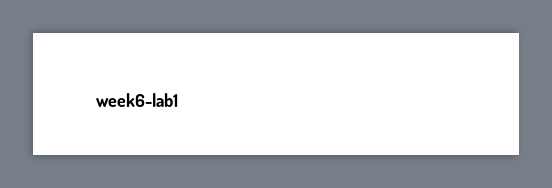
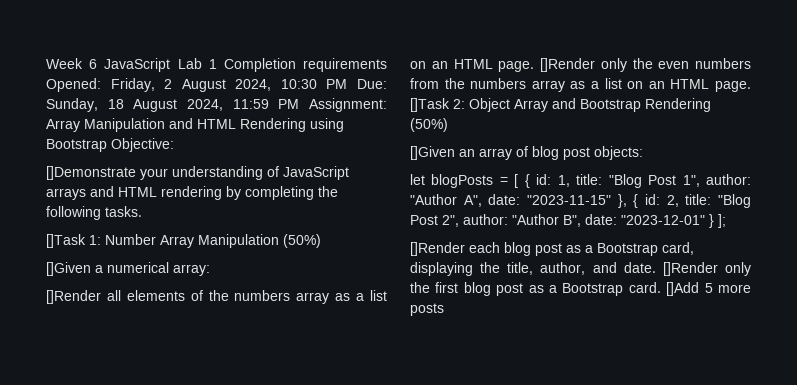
- week6-lab1
+ Week 6 JavaScript Lab 1 Completion requirements Opened: Friday, 2 August 2024, 10:30 PM Due: Sunday, 18 August 2024, 11:59 PM Assignment: Array Manipulation and HTML Rendering using Bootstrap Objective:
+ []Demonstrate your understanding of JavaScript arrays and HTML rendering by completing the following tasks.
+ []Task 1: Number Array Manipulation (50%)
+ []Given a numerical array:
+ []Render all elements of the numbers array as a list on an HTML page. []Render only the even numbers from the numbers array as a list on an HTML page. []Task 2: Object Array and Bootstrap Rendering (50%)
+ []Given an array of blog post objects:
+ let blogPosts = [ { id: 1, title: "Blog Post 1", author: "Author A", date: "2023-11-15" }, { id: 2, title: "Blog Post 2", author: "Author B", date: "2023-12-01" } ];
+ []Render each blog post as a Bootstrap card, displaying the title, author, and date. []Render only the first blog post as a Bootstrap card. []Add 5 more posts

